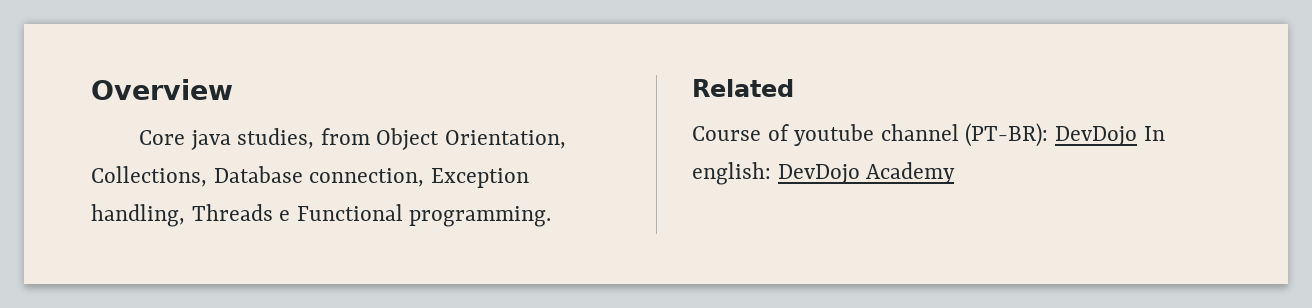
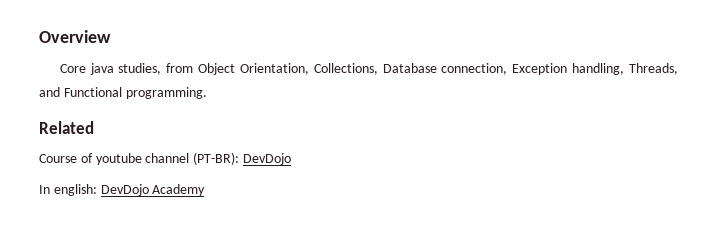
- Core java studies, from Object Orientation, Collections, Database connection, Exception handling, Threads e Functional programming.
+ Core java studies, from Object Orientation, Collections, Database connection, Exception handling, Threads, and Functional programming.
- Course of youtube channel (PT-BR): DevDojo In english: DevDojo Academy
+ Course of youtube channel (PT-BR): DevDojo
+ In english: DevDojo Academy

